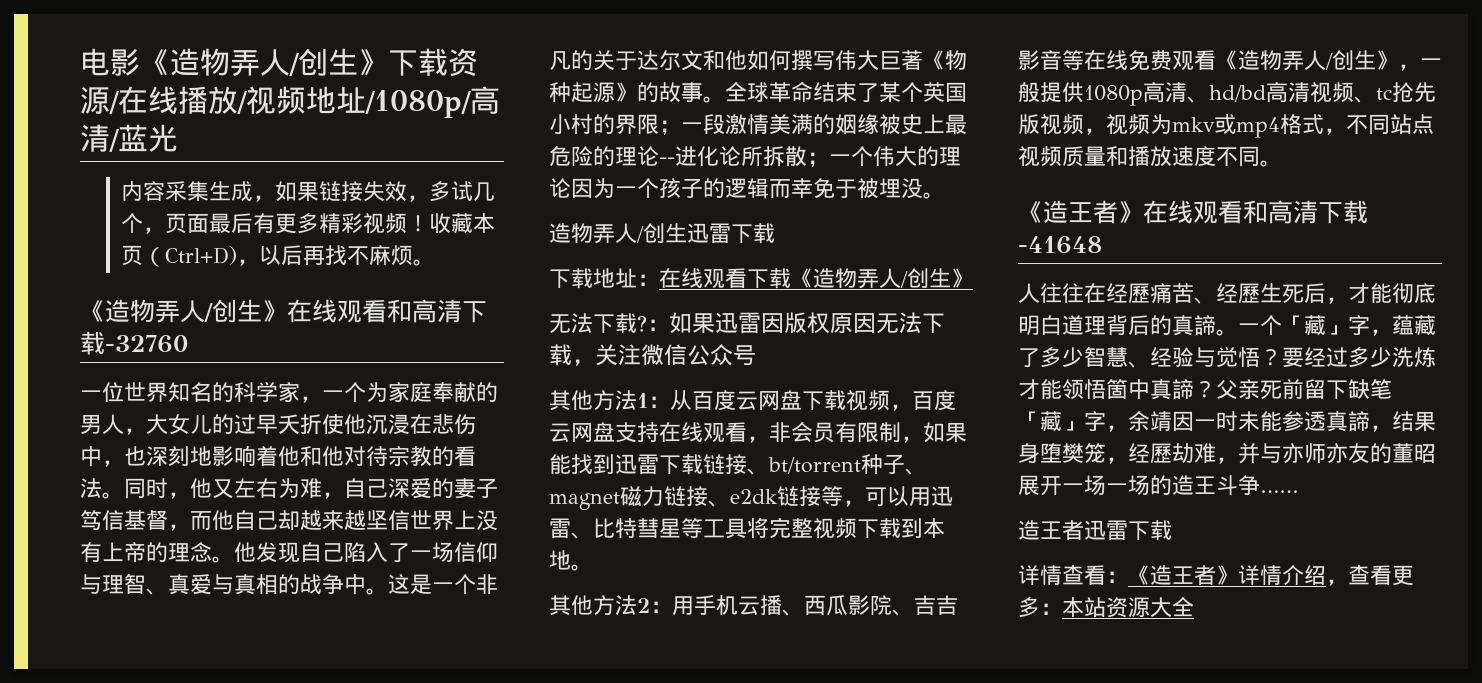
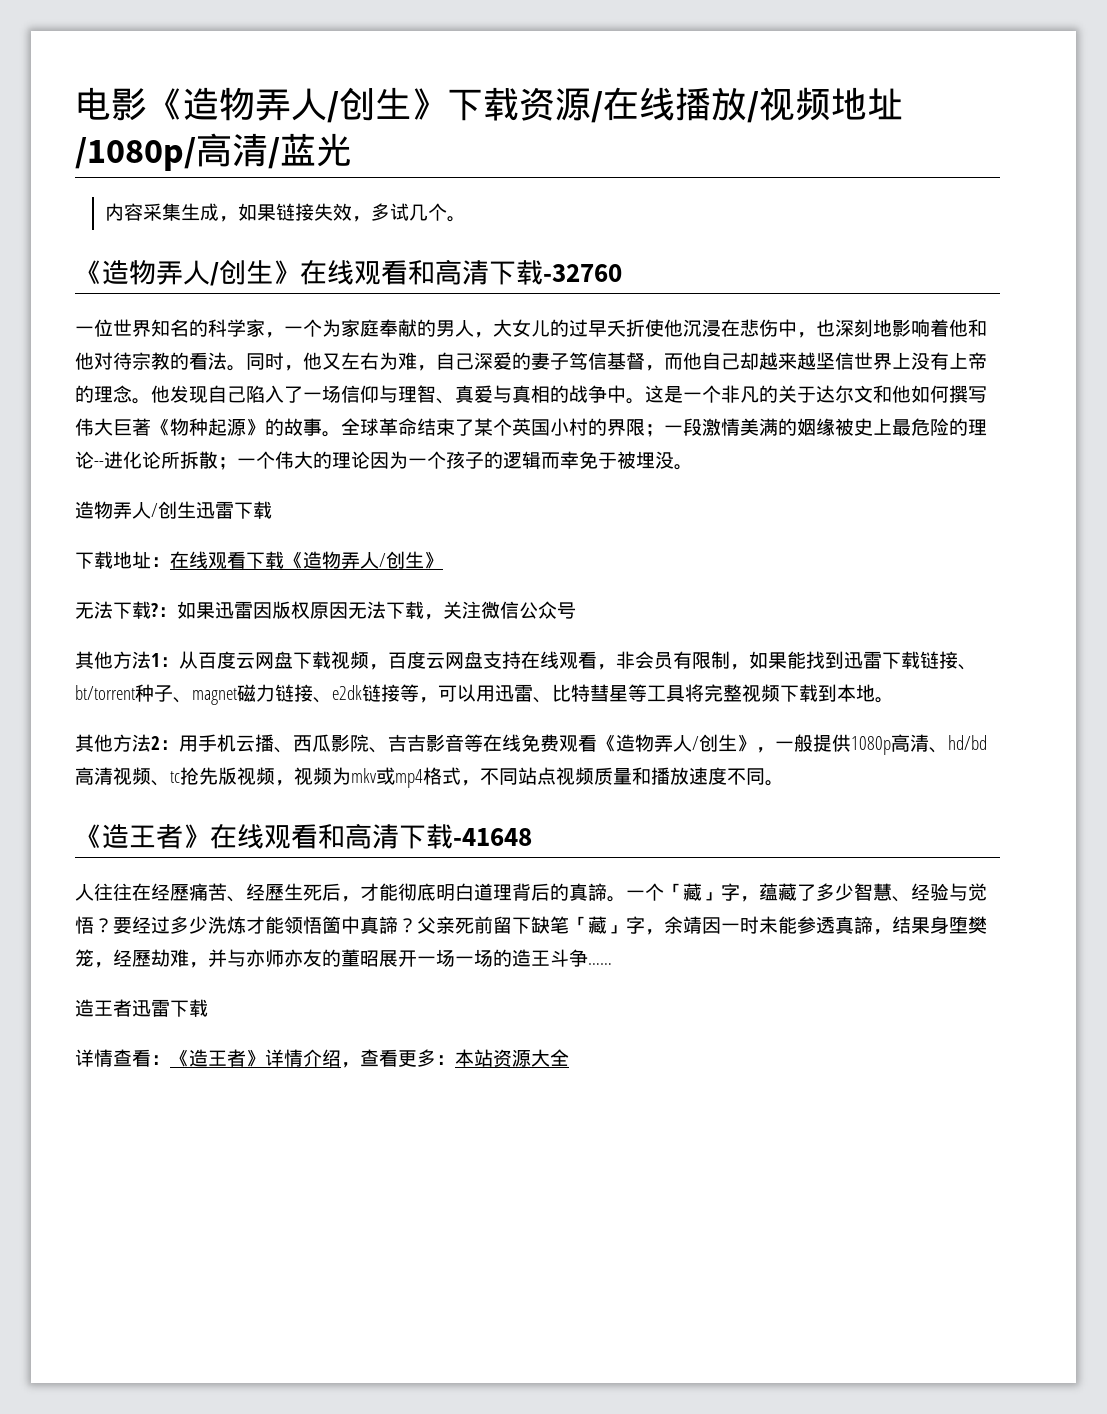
- 内容采集生成，如果链接失效，多试几个，页面最后有更多精彩视频！收藏本页（Ctrl+D)，以后再找不麻烦。
+ 内容采集生成，如果链接失效，多试几个。

